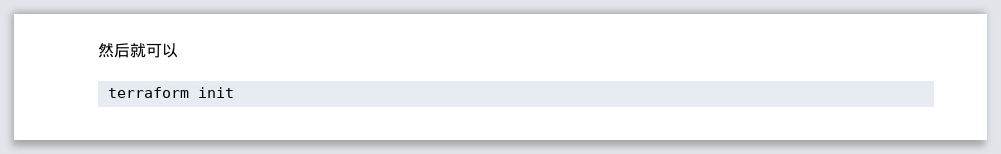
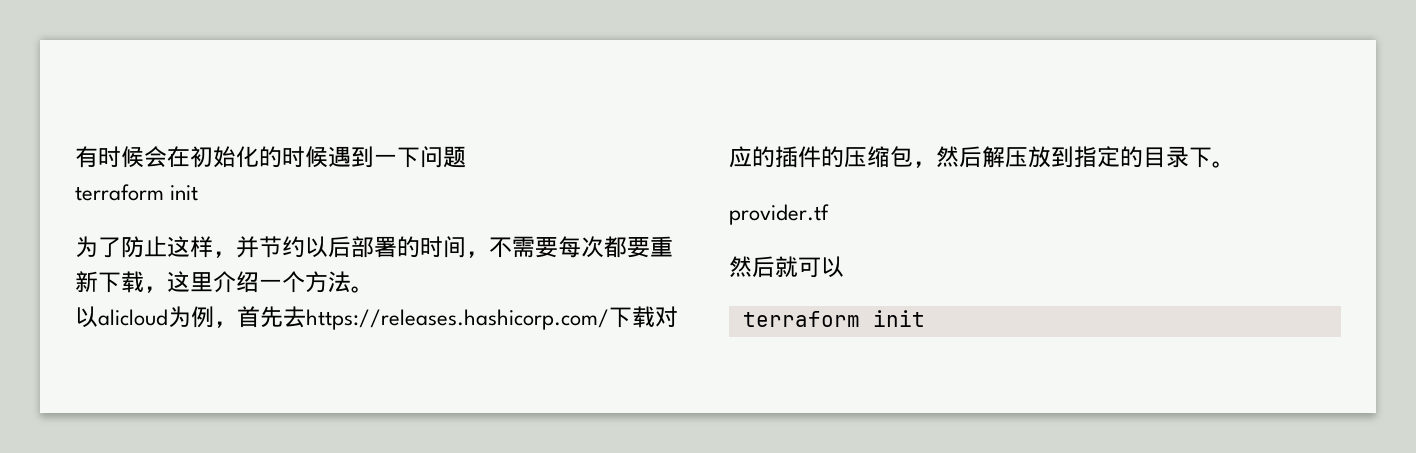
+ 有时候会在初始化的时候遇到一下问题
+ terraform init
+ 为了防止这样，并节约以后部署的时间，不需要每次都要重新下载，这里介绍一个方法。
+ 以alicloud为例，首先去https://releases.hashicorp.com/下载对应的插件的压缩包，然后解压放到指定的目录下。
+ provider.tf

